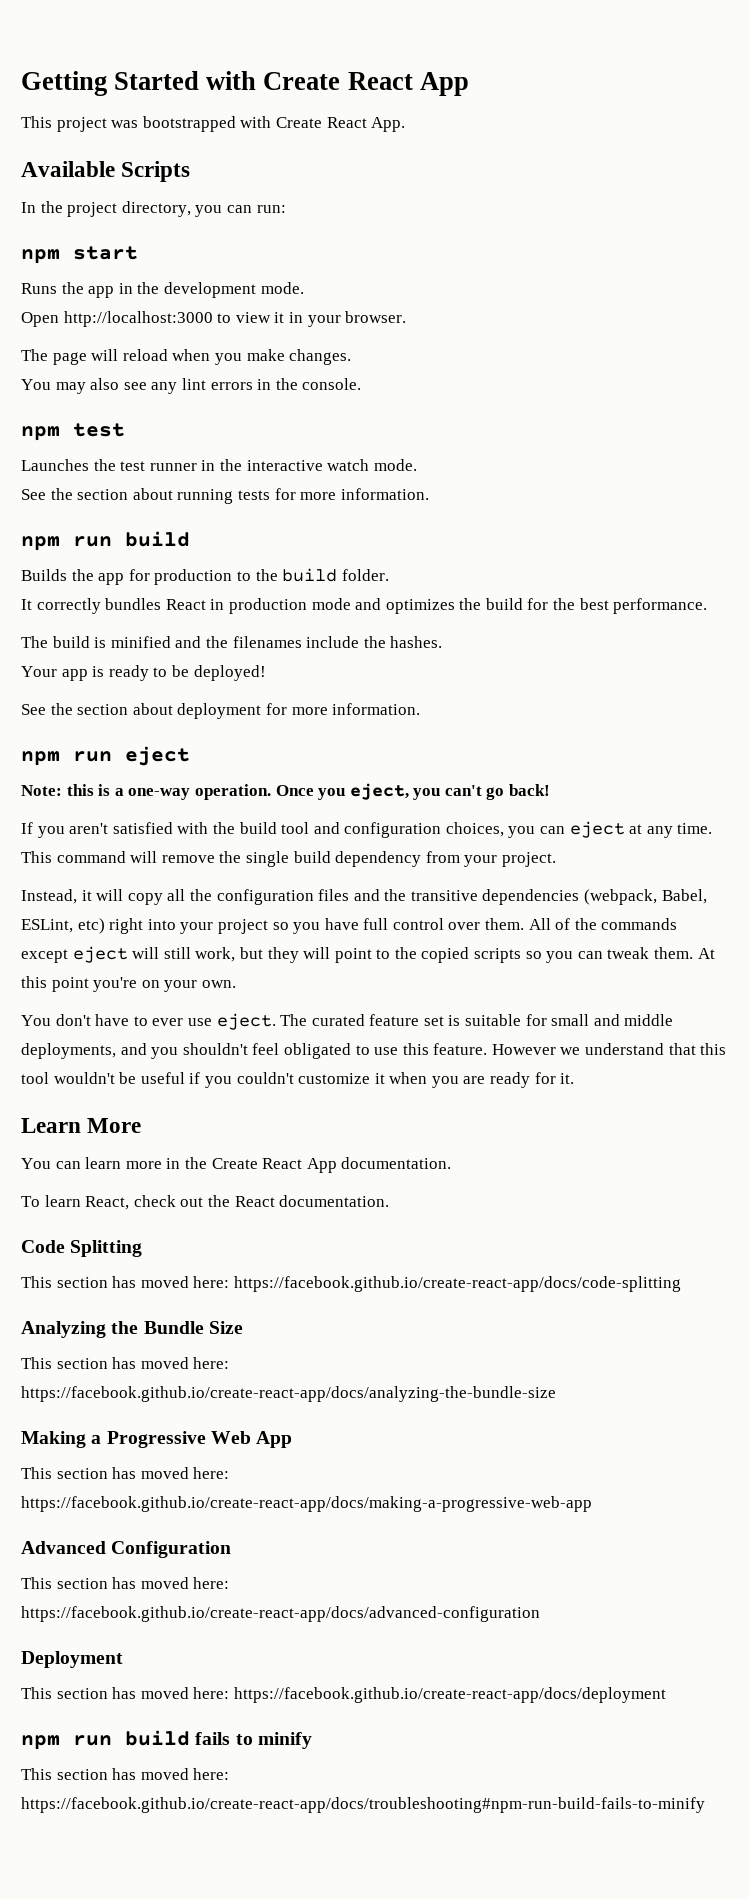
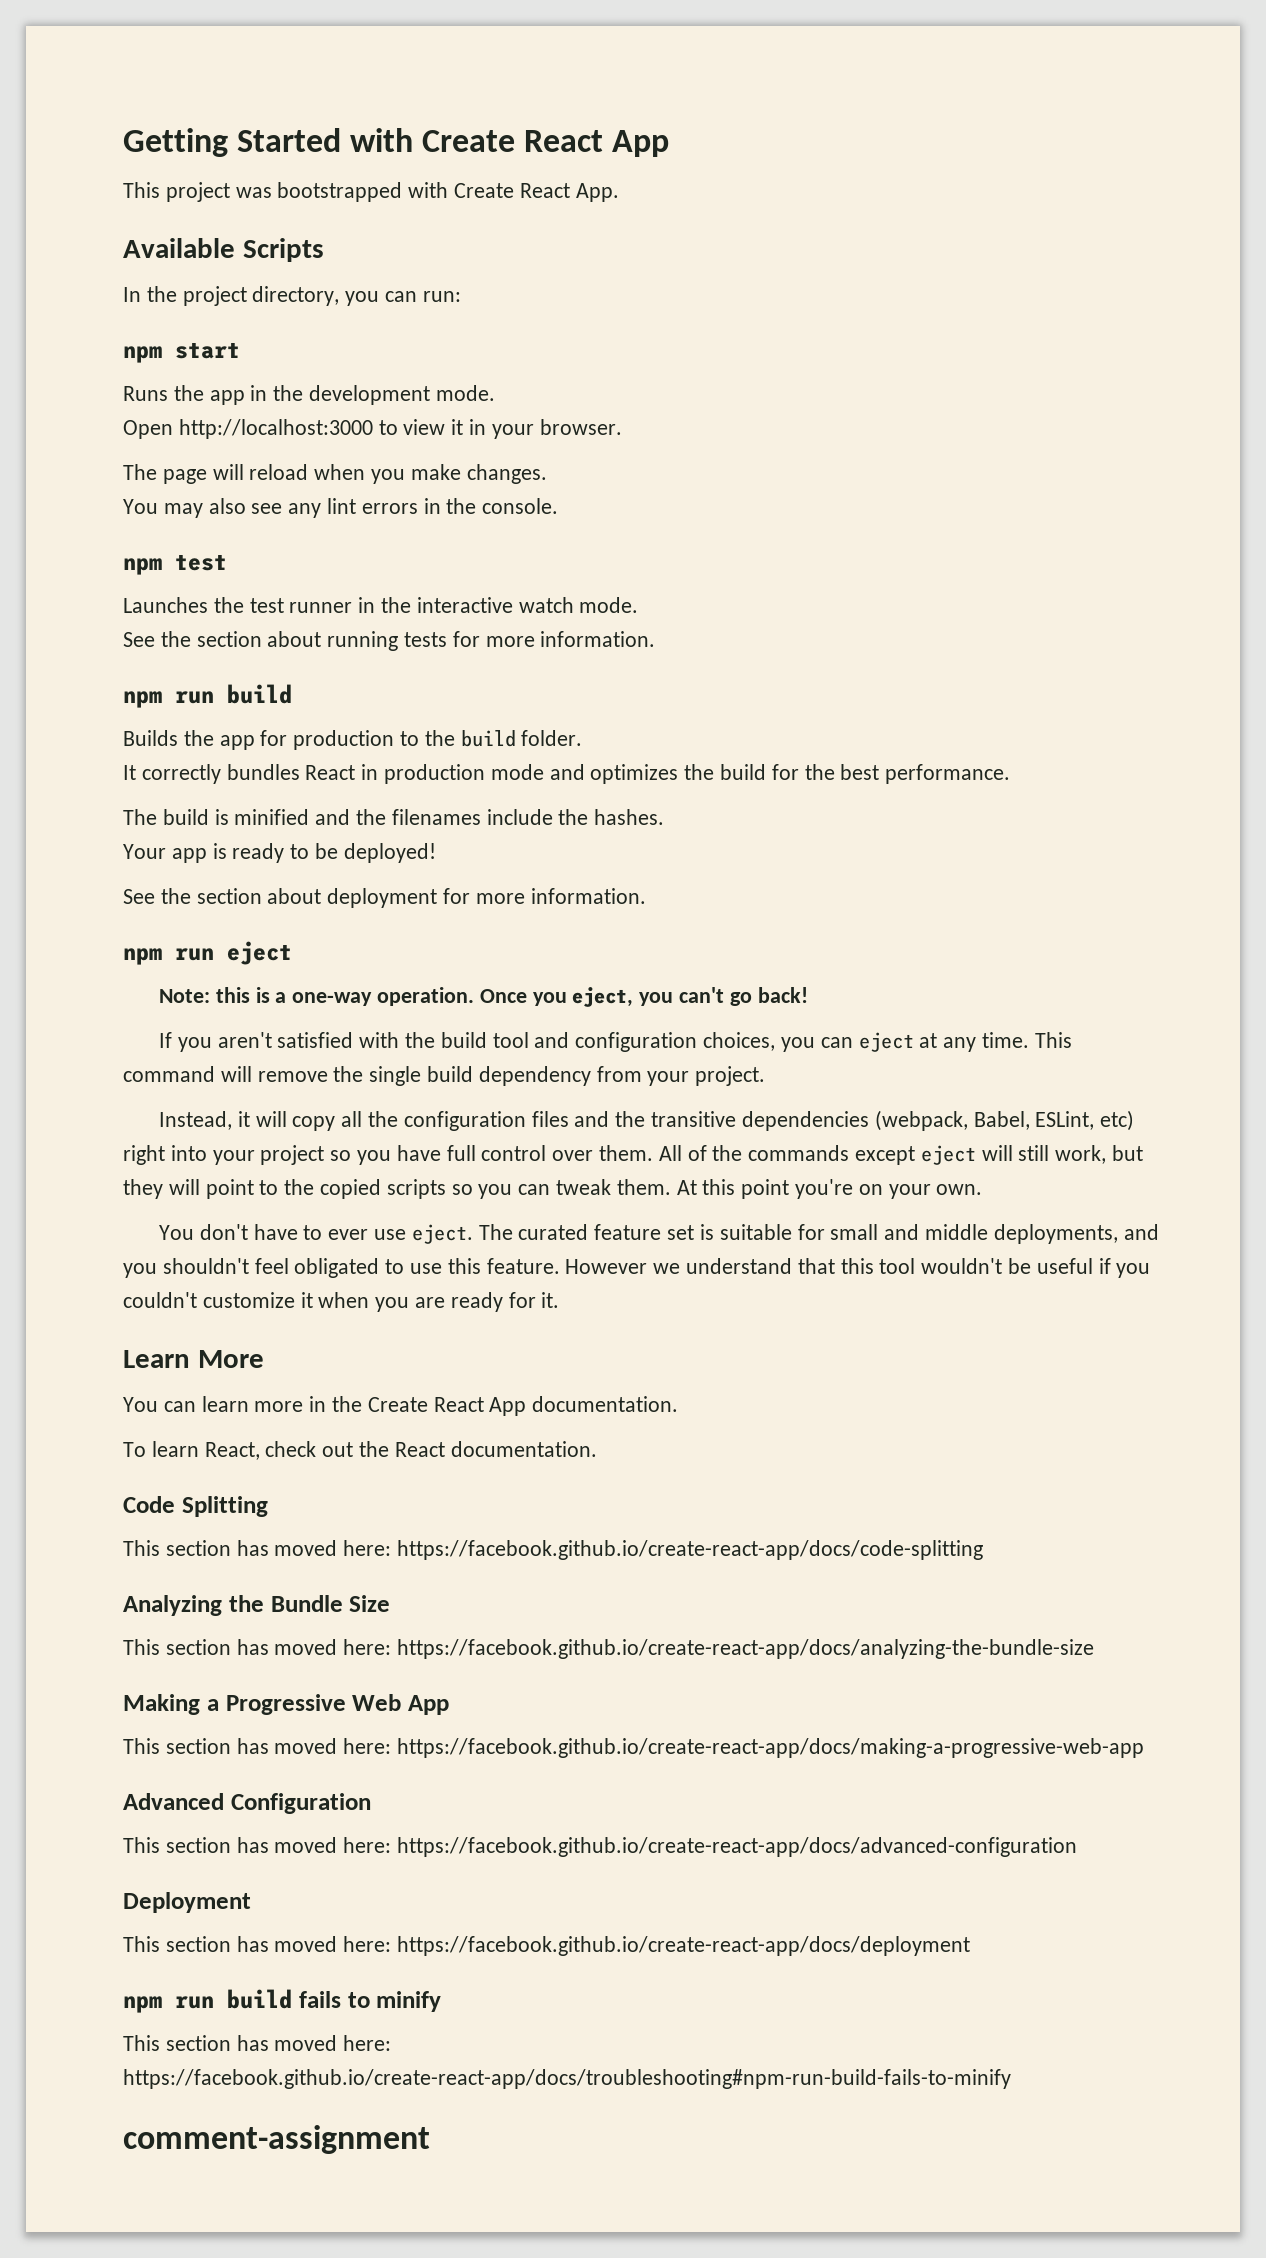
+ comment-assignment

